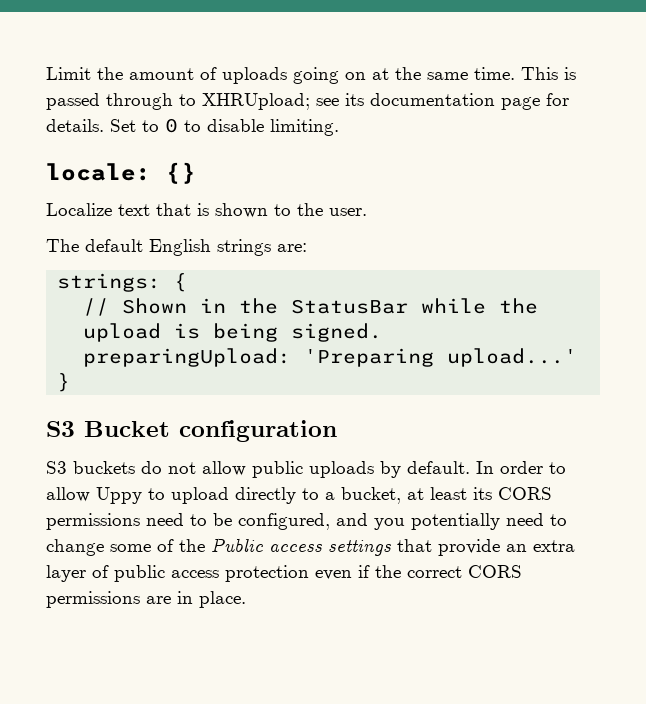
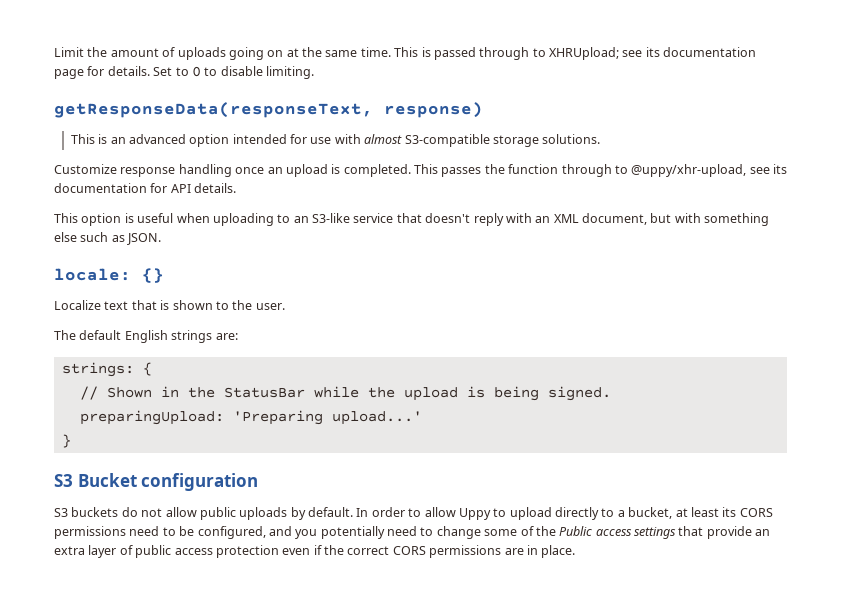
+ getResponseData(responseText, response)
+ This is an advanced option intended for use with almost S3-compatible storage solutions.
+ Customize response handling once an upload is completed. This passes the function through to @uppy/xhr-upload, see its documentation for API details.
+ This option is useful when uploading to an S3-like service that doesn't reply with an XML document, but with something else such as JSON.

